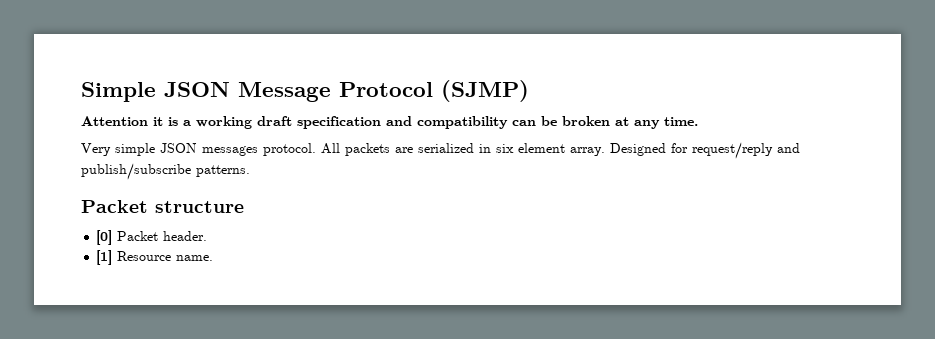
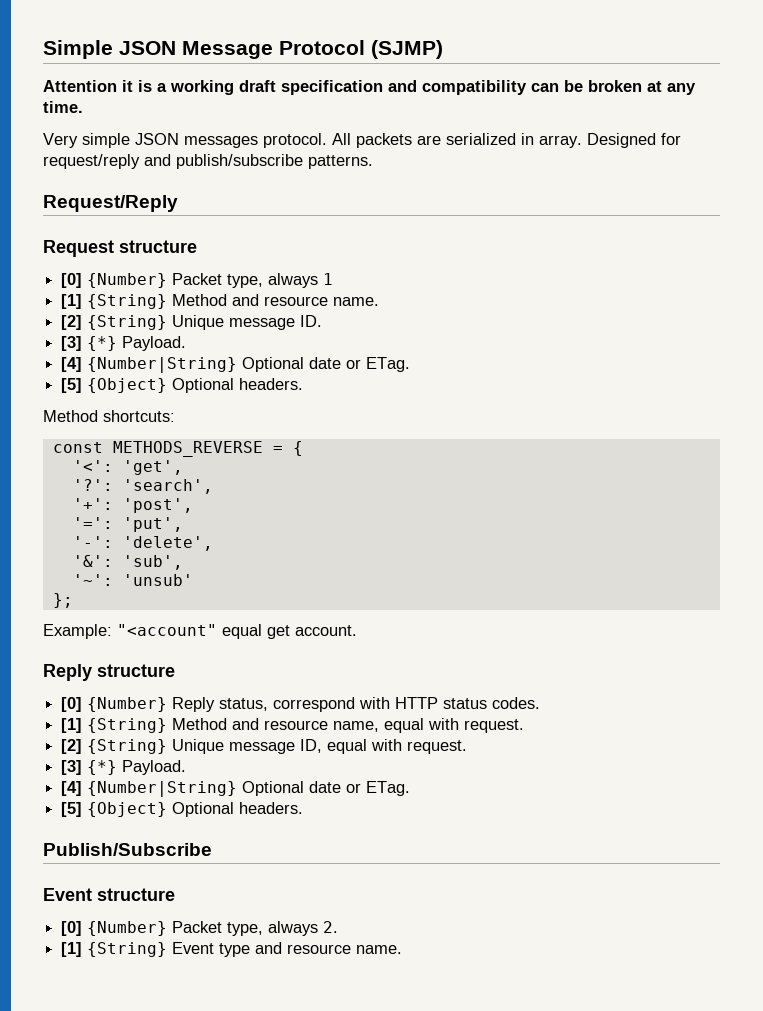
- All packets are serialized in six element array.
+ All packets are serialized in array.
- Packet structure
- [0] Packet header.
- [1] Resource name.
+ Request/Reply
+ Request structure
+ [0] {Number} Packet type, always 1
+ [1] {String} Method and resource name.
+ [2] {String} Unique message ID.
+ [3] {*} Payload.
+ [4] {Number|String} Optional date or ETag.
+ [5] {Object} Optional headers.
+ Method shortcuts:
+ const METHODS_REVERSE = {
+ '<': 'get',
+ '?': 'search',
+ '+': 'post',
+ '=': 'put',
+ '-': 'delete',
+ '&': 'sub',
+ '~': 'unsub'
+ };
+ Example: "<account" equal get account.
+ Reply structure
+ [0] {Number} Reply status, correspond with HTTP status codes.
+ [1] {String} Method and resource name, equal with request.
+ [2] {String} Unique message ID, equal with request.
+ [3] {*} Payload.
+ [4] {Number|String} Optional date or ETag.
+ [5] {Object} Optional headers.
+ Publish/Subscribe
+ Event structure
+ [0] {Number} Packet type, always 2.
+ [1] {String} Event type and resource name.

